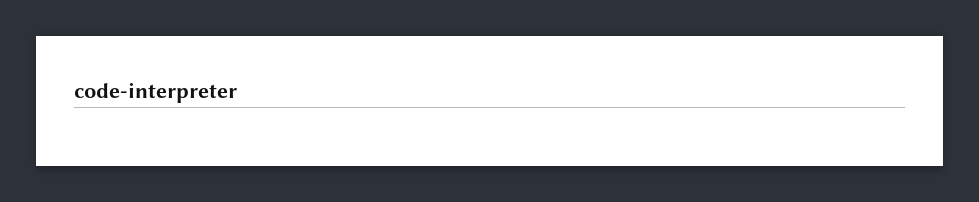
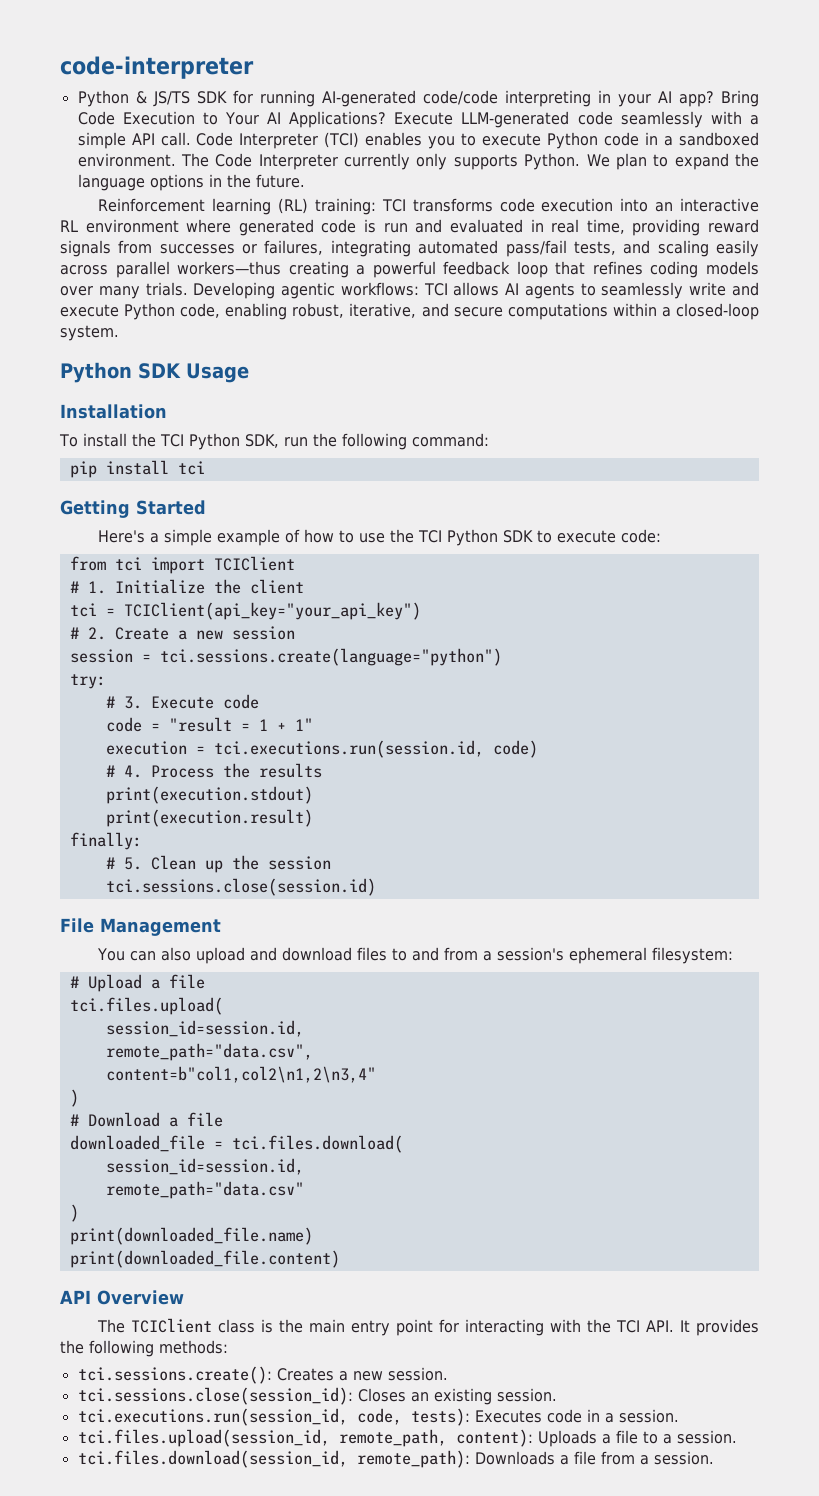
+ Python & JS/TS SDK for running AI-generated code/code interpreting in your AI app? Bring Code Execution to Your AI Applications? Execute LLM-generated code seamlessly with a simple API call. Code Interpreter (TCI) enables you to execute Python code in a sandboxed environment. The Code Interpreter currently only supports Python. We plan to expand the language options in the future.
+ Reinforcement learning (RL) training: TCI transforms code execution into an interactive RL environment where generated code is run and evaluated in real time, providing reward signals from successes or failures, integrating automated pass/fail tests, and scaling easily across parallel workers—thus creating a powerful feedback loop that refines coding models over many trials. Developing agentic workflows: TCI allows AI agents to seamlessly write and execute Python code, enabling robust, iterative, and secure computations within a closed-loop system.
+ Python SDK Usage
+ Installation
+ To install the TCI Python SDK, run the following command:
+ pip install tci
+ Getting Started
+ Here's a simple example of how to use the TCI Python SDK to execute code:
+ from tci import TCIClient
+ # 1. Initialize the client
+ tci = TCIClient(api_key="your_api_key")
+ # 2. Create a new session
+ session = tci.sessions.create(language="python")
+ try:
+ # 3. Execute code
+ code = "result = 1 + 1"
+ execution = tci.executions.run(session.id, code)
+ # 4. Process the results
+ print(execution.stdout)
+ print(execution.result)
+ finally:
+ # 5. Clean up the session
+ tci.sessions.close(session.id)
+ File Management
+ You can also upload and download files to and from a session's ephemeral filesystem:
+ # Upload a file
+ tci.files.upload(
+ session_id=session.id,
+ remote_path="data.csv",
+ content=b"col1,col2\n1,2\n3,4"
+ )
+ # Download a file
+ downloaded_file = tci.files.download(
+ session_id=session.id,
+ remote_path="data.csv"
+ )
+ print(downloaded_file.name)
+ print(downloaded_file.content)
+ API Overview
+ The TCIClient class is the main entry point for interacting with the TCI API. It provides the following methods:
+ tci.sessions.create(): Creates a new session.
+ tci.sessions.close(session_id): Closes an existing session.
+ tci.executions.run(session_id, code, tests): Executes code in a session.
+ tci.files.upload(session_id, remote_path, content): Uploads a file to a session.
+ tci.files.download(session_id, remote_path): Downloads a file from a session.

